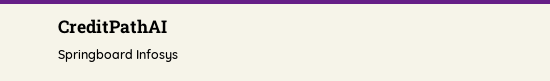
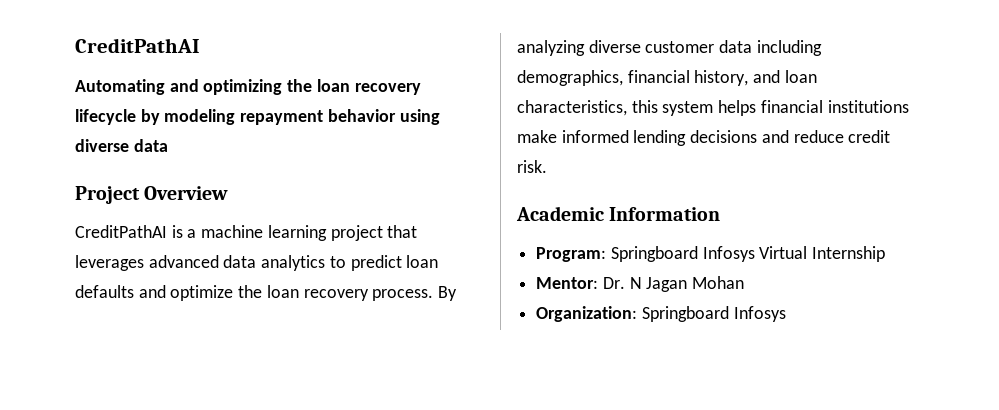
- Springboard Infosys
+ Automating and optimizing the loan recovery lifecycle by modeling repayment behavior using diverse data
+ Project Overview
+ CreditPathAI is a machine learning project that leverages advanced data analytics to predict loan defaults and optimize the loan recovery process. By analyzing diverse customer data including demographics, financial history, and loan characteristics, this system helps financial institutions make informed lending decisions and reduce credit risk.
+ Academic Information
+ Program: Springboard Infosys Virtual Internship
+ Mentor: Dr. N Jagan Mohan
+ Organization: Springboard Infosys

